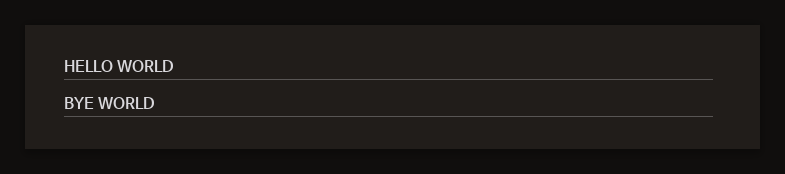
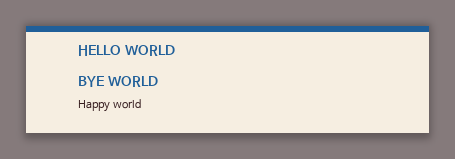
+ Happy world

